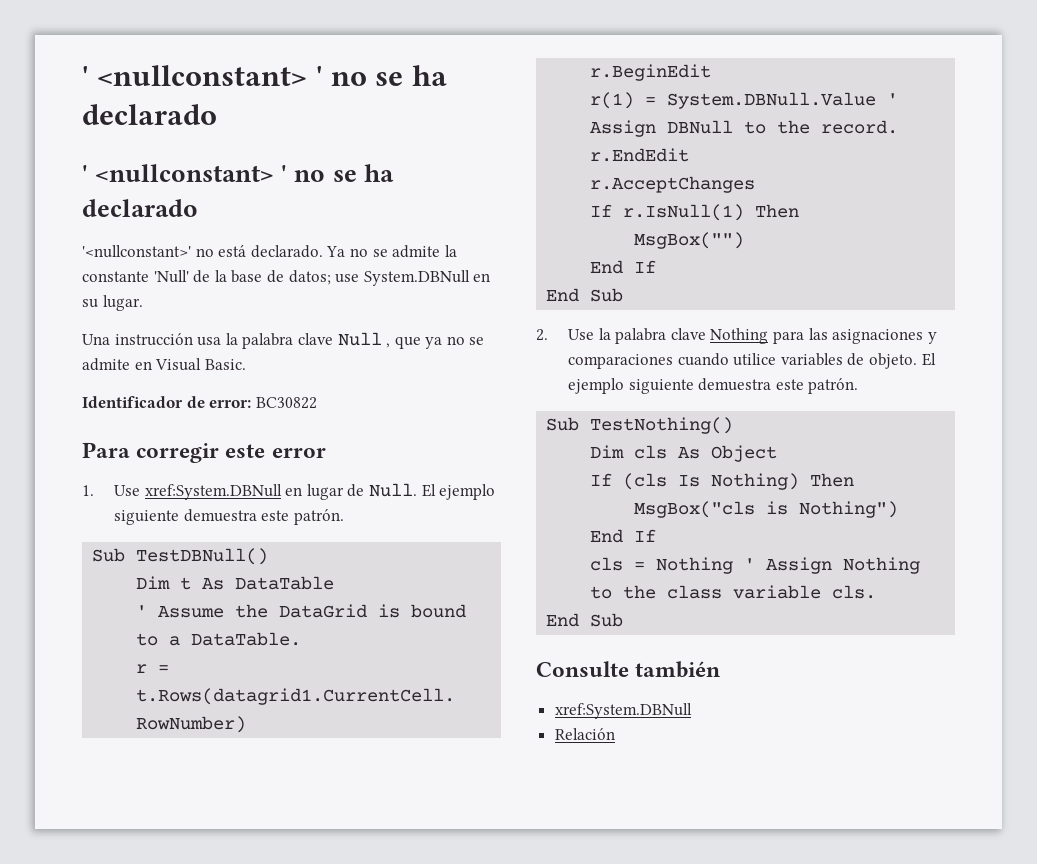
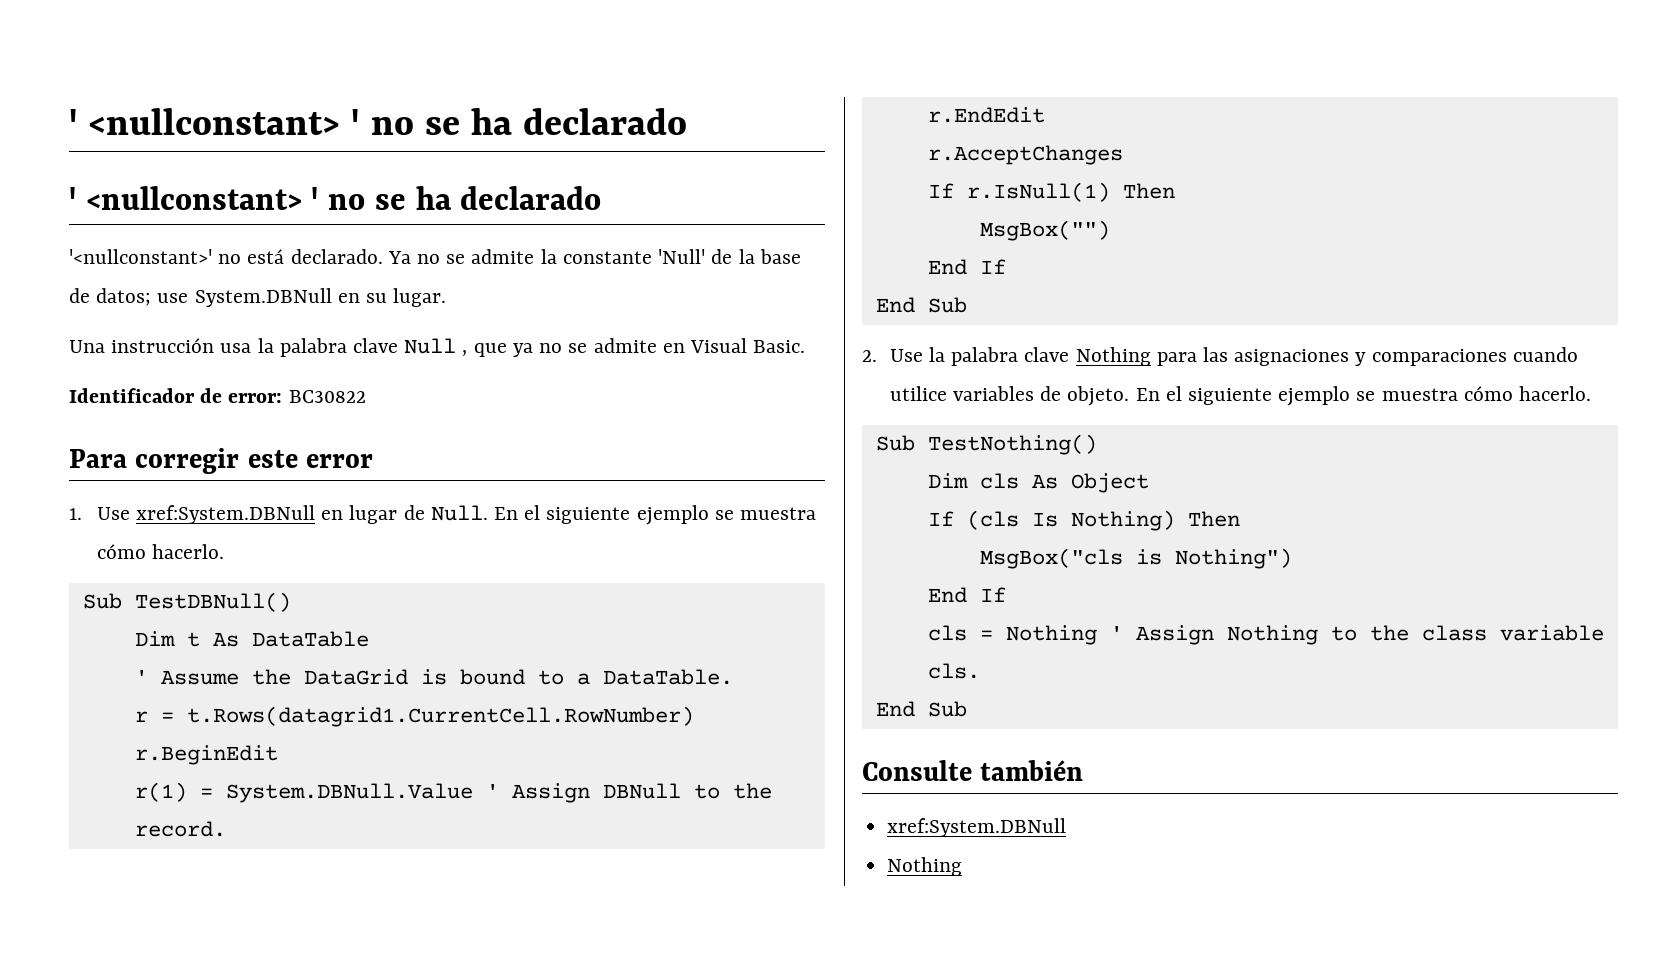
- 1. Use xref:System.DBNull en lugar de Null. El ejemplo siguiente demuestra este patrón.
+ 1. Use xref:System.DBNull en lugar de Null. En el siguiente ejemplo se muestra cómo hacerlo.
- 2. Use la palabra clave Nothing para las asignaciones y comparaciones cuando utilice variables de objeto. El ejemplo siguiente demuestra este patrón.
+ 2. Use la palabra clave Nothing para las asignaciones y comparaciones cuando utilice variables de objeto. En el siguiente ejemplo se muestra cómo hacerlo.
  Consulte también
  xref:System.DBNull
- Relación
+ Nothing

